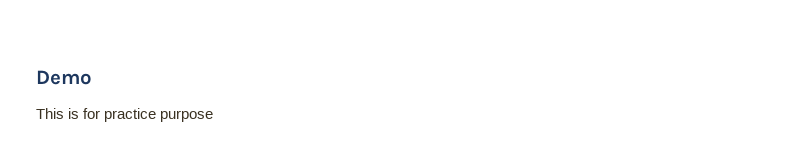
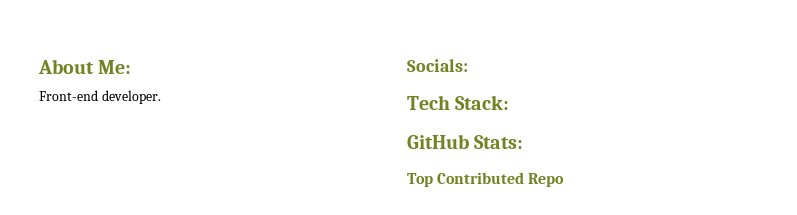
- Demo
- This is for practice purpose
+ About Me:
+ Front-end developer.
+ Socials:
+ Tech Stack:
+ GitHub Stats:
+ Top Contributed Repo

